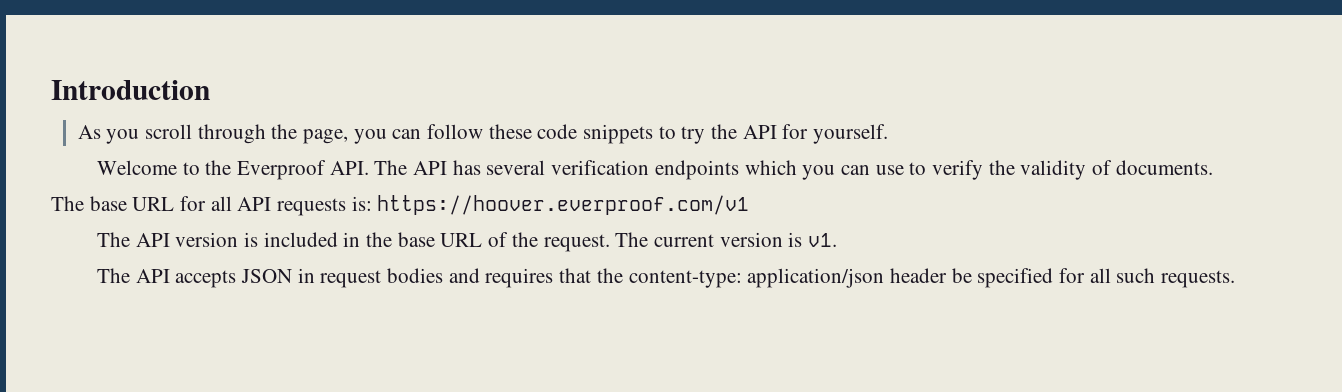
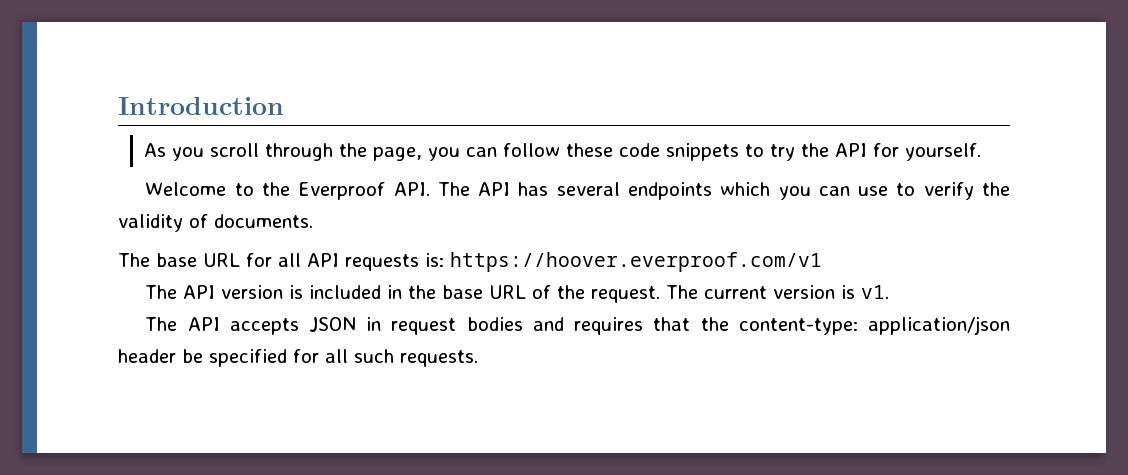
- Welcome to the Everproof API. The API has several verification endpoints which you can use to verify the validity of documents.
+ Welcome to the Everproof API. The API has several endpoints which you can use to verify the validity of documents.

